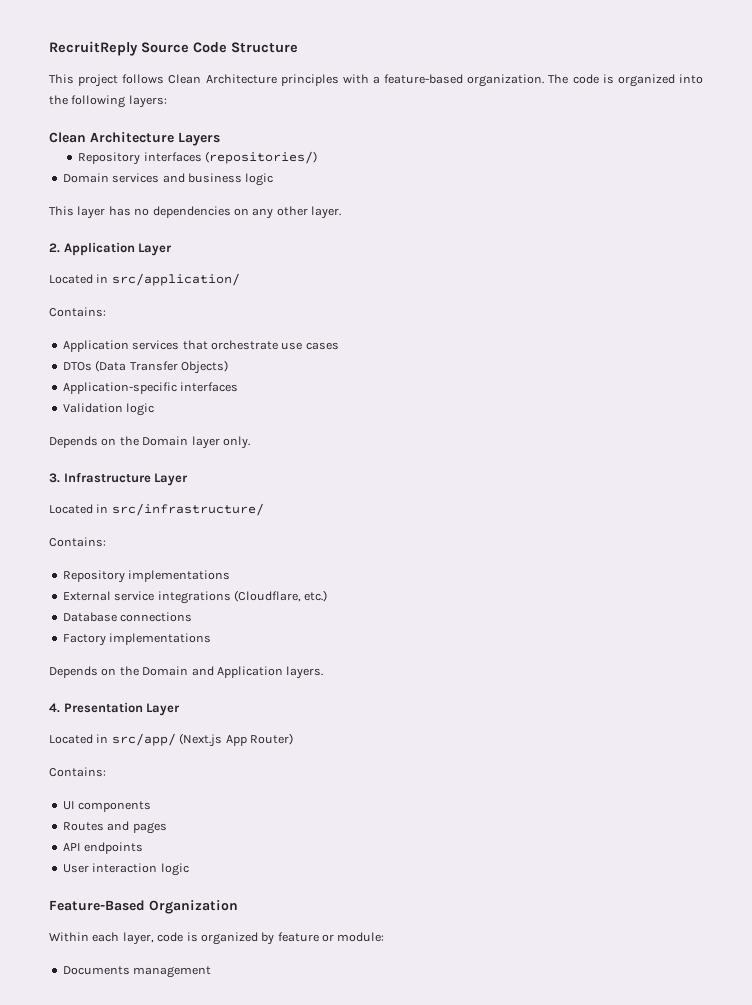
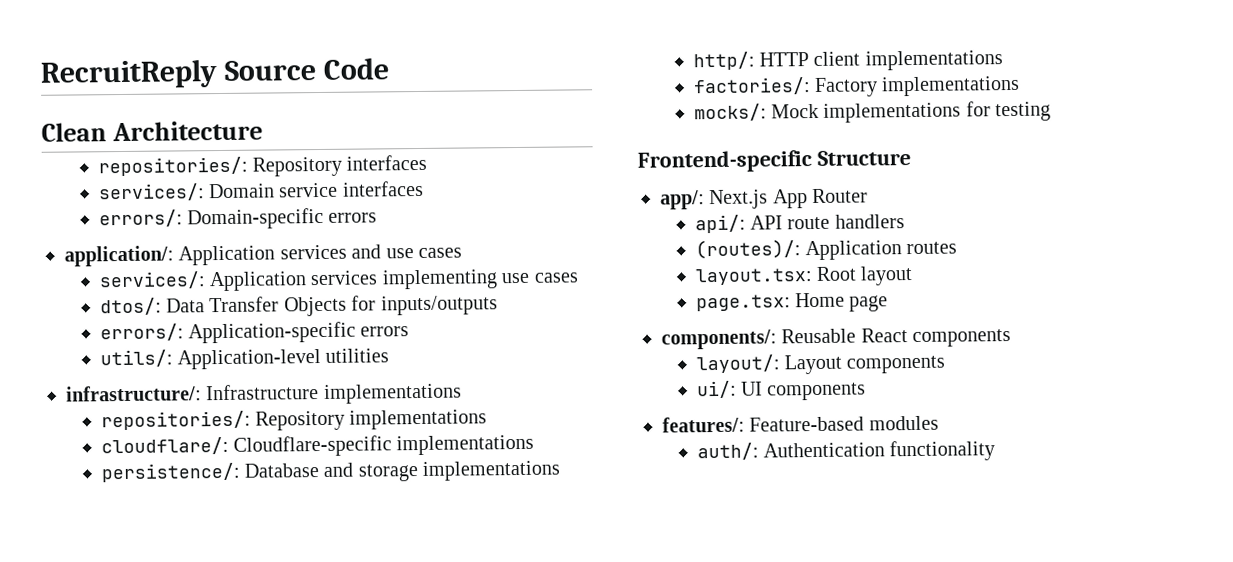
- RecruitReply Source Code Structure
- This project follows Clean Architecture principles with a feature-based organization. The code is organized into the following layers:
- Clean Architecture Layers
- Repository interfaces (repositories/)
- Domain services and business logic
- This layer has no dependencies on any other layer.
- 2. Application Layer
- Located in src/application/
- Contains:
- Application services that orchestrate use cases
- DTOs (Data Transfer Objects)
- Application-specific interfaces
- Validation logic
- Depends on the Domain layer only.
- 3. Infrastructure Layer
- Located in src/infrastructure/
- Contains:
- Repository implementations
- External service integrations (Cloudflare, etc.)
- Database connections
- Factory implementations
- Depends on the Domain and Application layers.
- 4. Presentation Layer
- Located in src/app/ (Next.js App Router)
- Contains:
- UI components
- Routes and pages
- API endpoints
- User interaction logic
- Feature-Based Organization
- Within each layer, code is organized by feature or module:
- Documents management
+ RecruitReply Source Code
+ Clean Architecture
+ repositories/: Repository interfaces
+ services/: Domain service interfaces
+ errors/: Domain-specific errors
+ application/: Application services and use cases
+ services/: Application services implementing use cases
+ dtos/: Data Transfer Objects for inputs/outputs
+ errors/: Application-specific errors
+ utils/: Application-level utilities
+ infrastructure/: Infrastructure implementations
+ repositories/: Repository implementations
+ cloudflare/: Cloudflare-specific implementations
+ persistence/: Database and storage implementations
+ http/: HTTP client implementations
+ factories/: Factory implementations
+ mocks/: Mock implementations for testing
+ Frontend-specific Structure
+ app/: Next.js App Router
+ api/: API route handlers
+ (routes)/: Application routes
+ layout.tsx: Root layout
+ page.tsx: Home page
+ components/: Reusable React components
+ layout/: Layout components
+ ui/: UI components
+ features/: Feature-based modules
+ auth/: Authentication functionality

